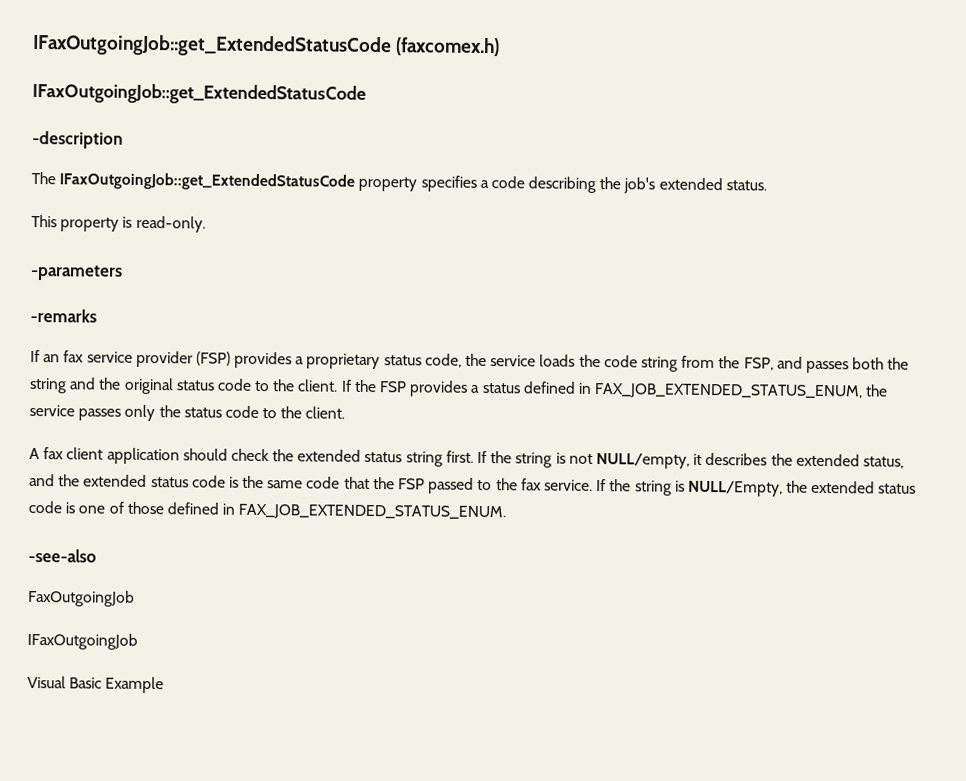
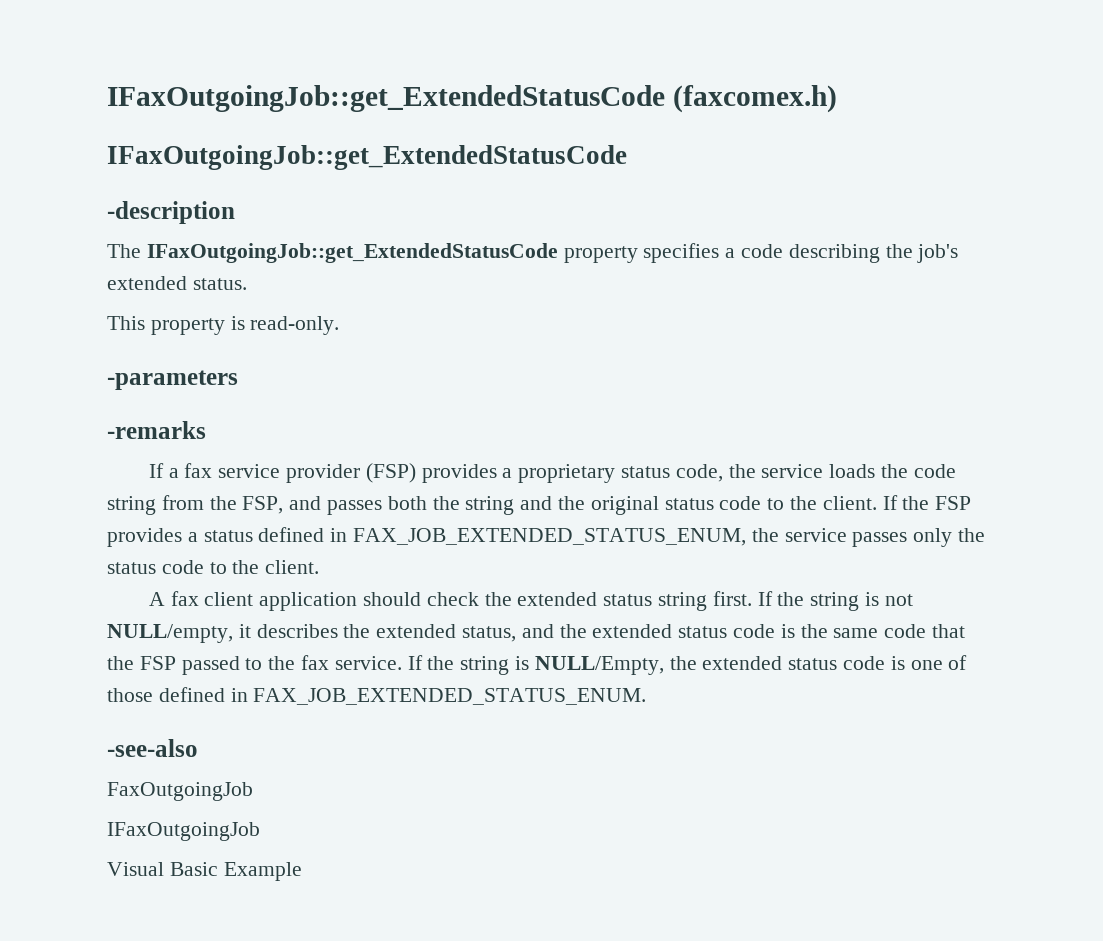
- If an fax service provider (FSP) provides a proprietary status code, the service loads the code string from the FSP, and passes both the string and the original status code to the client.
+ If a fax service provider (FSP) provides a proprietary status code, the service loads the code string from the FSP, and passes both the string and the original status code to the client.

